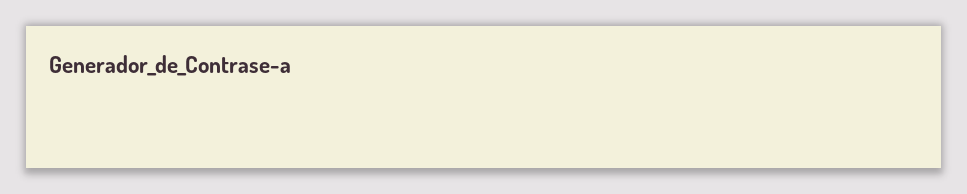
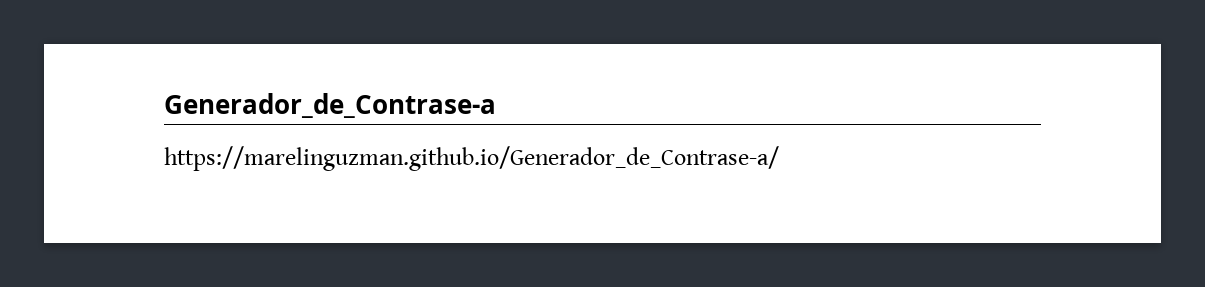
+ https://marelinguzman.github.io/Generador_de_Contrase-a/

